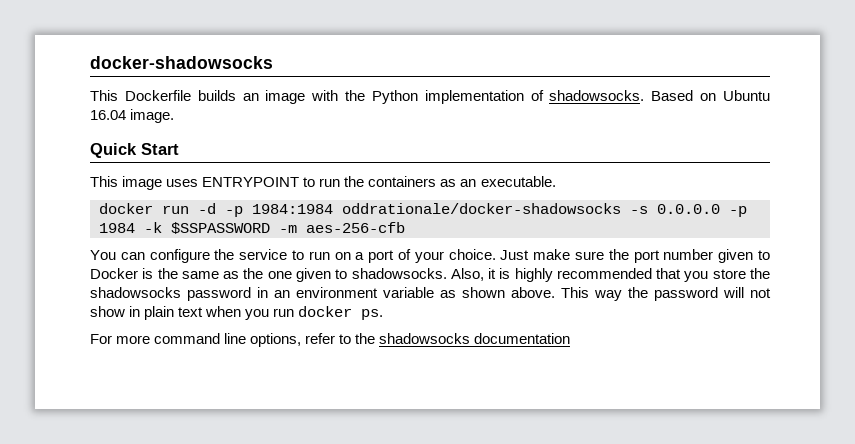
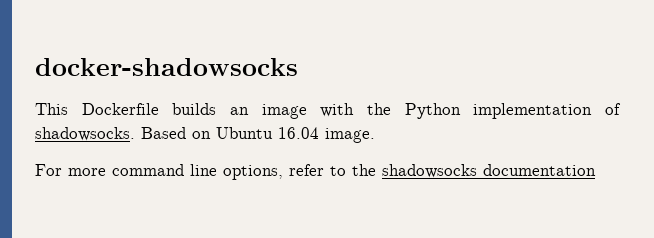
- Quick Start
- This image uses ENTRYPOINT to run the containers as an executable.
- docker run -d -p 1984:1984 oddrationale/docker-shadowsocks -s 0.0.0.0 -p 1984 -k $SSPASSWORD -m aes-256-cfb
- You can configure the service to run on a port of your choice. Just make sure the port number given to Docker is the same as the one given to shadowsocks. Also, it is highly recommended that you store the shadowsocks password in an environment variable as shown above. This way the password will not show in plain text when you run docker ps.

